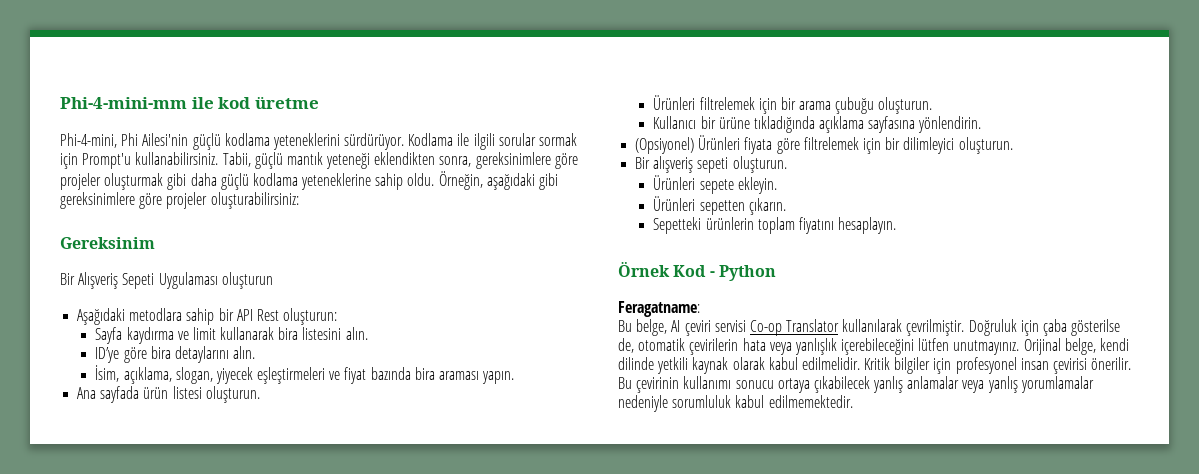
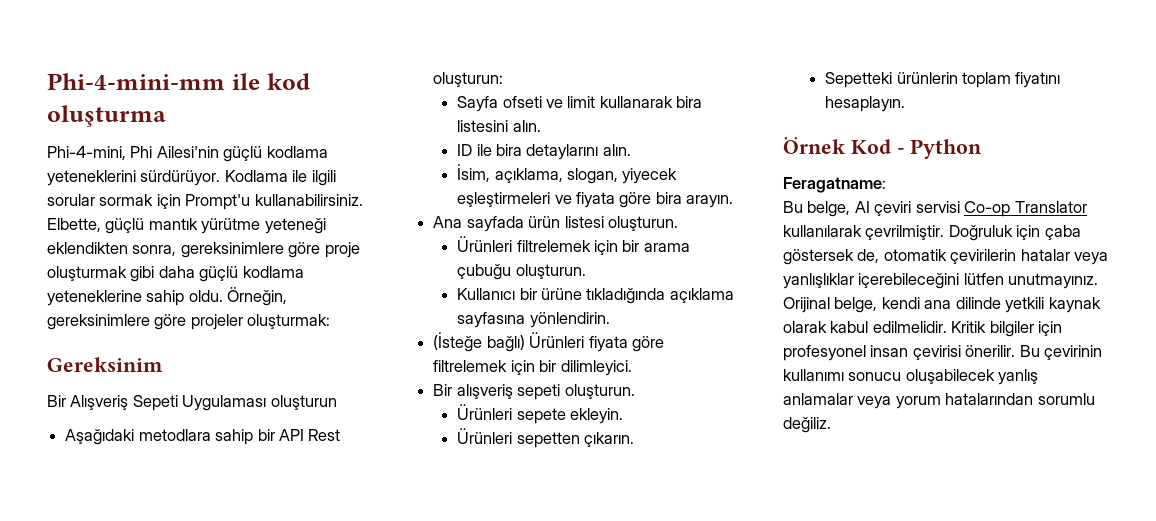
- Phi-4-mini-mm ile kod üretme
+ Phi-4-mini-mm ile kod oluşturma
- Tabii, güçlü mantık yeteneği eklendikten sonra, gereksinimlere göre projeler oluşturmak gibi daha güçlü kodlama yeteneklerine sahip oldu.
+ Elbette, güçlü mantık yürütme yeteneği eklendikten sonra, gereksinimlere göre proje oluşturmak gibi daha güçlü kodlama yeteneklerine sahip oldu.
- Örneğin, aşağıdaki gibi gereksinimlere göre projeler oluşturabilirsiniz:
+ Örneğin, gereksinimlere göre projeler oluşturmak:
- Sayfa kaydırma ve limit kullanarak bira listesini alın.
+ Sayfa ofseti ve limit kullanarak bira listesini alın.
- ID’ye göre bira detaylarını alın.
+ ID ile bira detaylarını alın.
- İsim, açıklama, slogan, yiyecek eşleştirmeleri ve fiyat bazında bira araması yapın.
+ İsim, açıklama, slogan, yiyecek eşleştirmeleri ve fiyata göre bira arayın.
- (Opsiyonel) Ürünleri fiyata göre filtrelemek için bir dilimleyici oluşturun.
+ (İsteğe bağlı) Ürünleri fiyata göre filtrelemek için bir dilimleyici.
- Doğruluk için çaba gösterilse de, otomatik çevirilerin hata veya yanlışlık içerebileceğini lütfen unutmayınız.
+ Doğruluk için çaba göstersek de, otomatik çevirilerin hatalar veya yanlışlıklar içerebileceğini lütfen unutmayınız.
- Orijinal belge, kendi dilinde yetkili kaynak olarak kabul edilmelidir.
+ Orijinal belge, kendi ana dilinde yetkili kaynak olarak kabul edilmelidir.
- Bu çevirinin kullanımı sonucu ortaya çıkabilecek yanlış anlamalar veya yanlış yorumlamalar nedeniyle sorumluluk kabul edilmemektedir.
+ Bu çevirinin kullanımı sonucu oluşabilecek yanlış anlamalar veya yorum hatalarından sorumlu değiliz.

